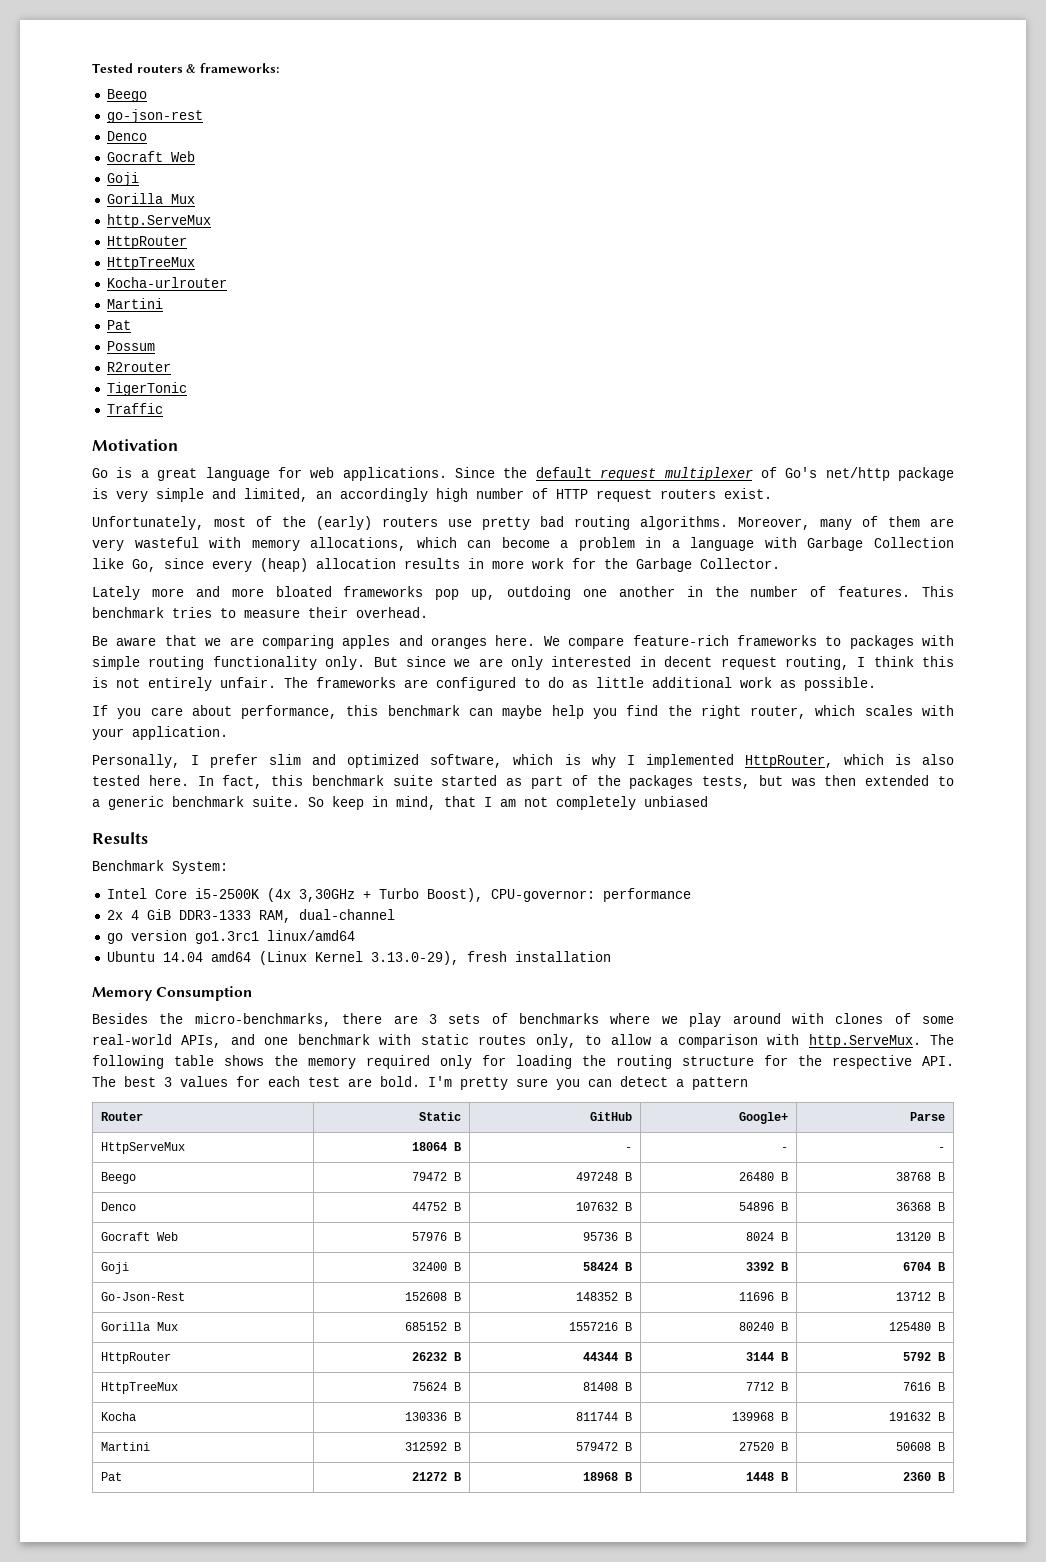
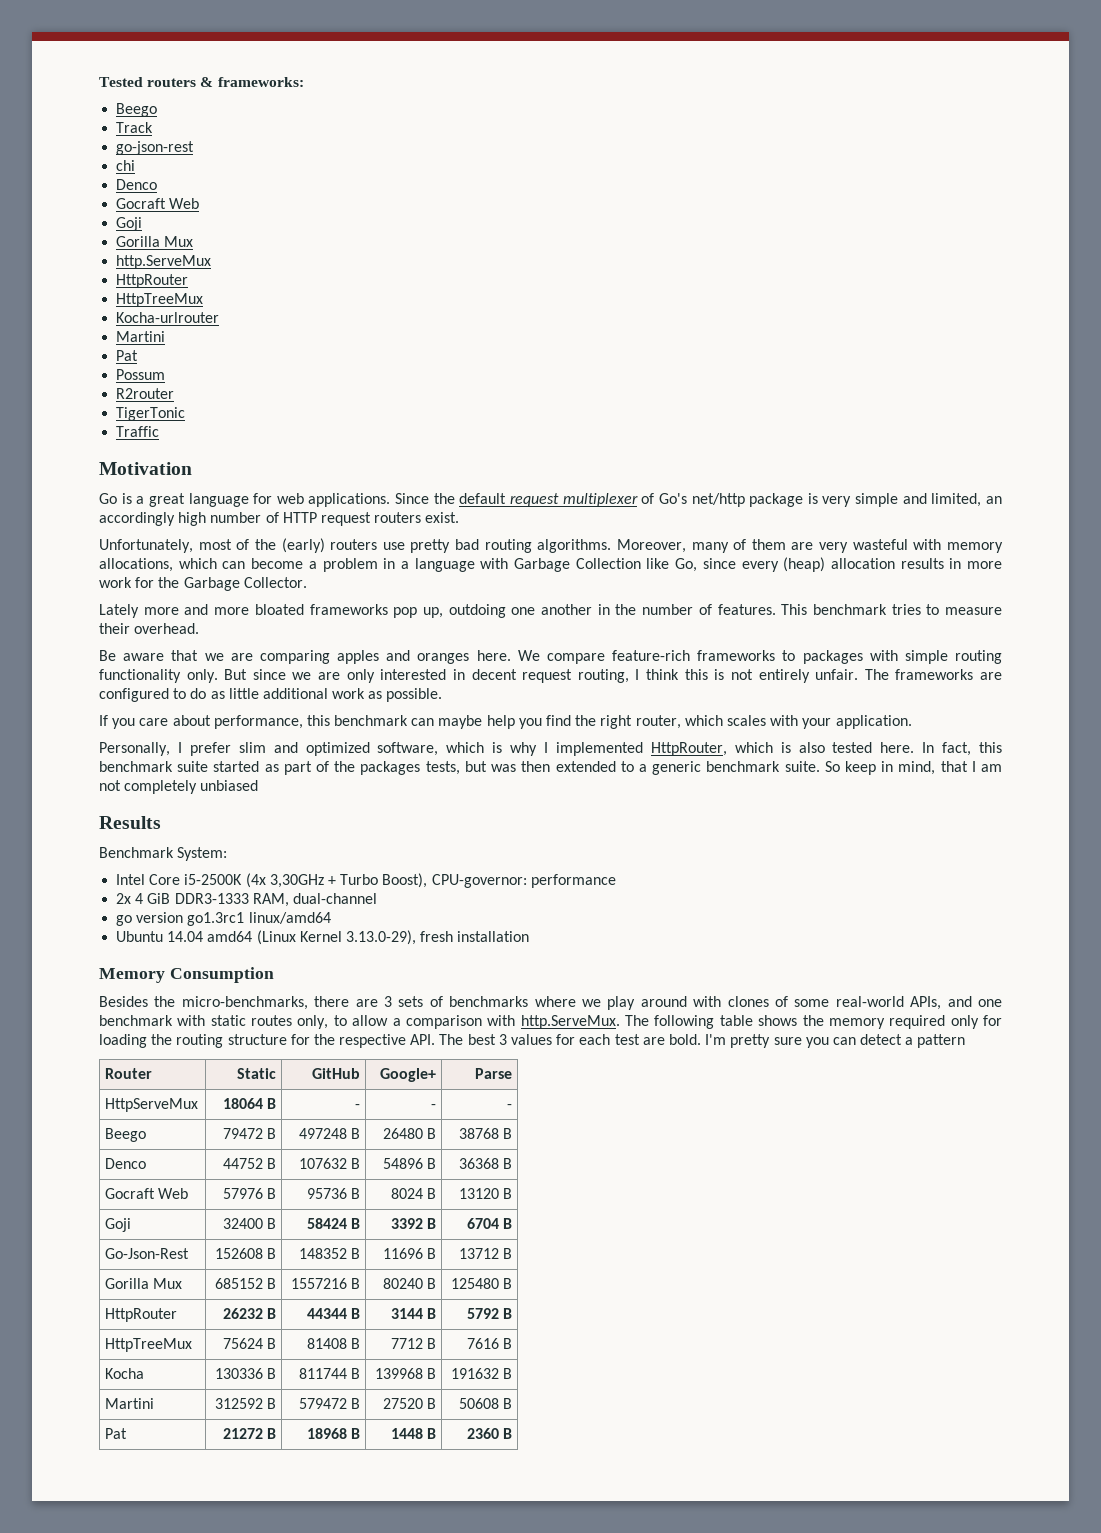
+ Track
+ chi

